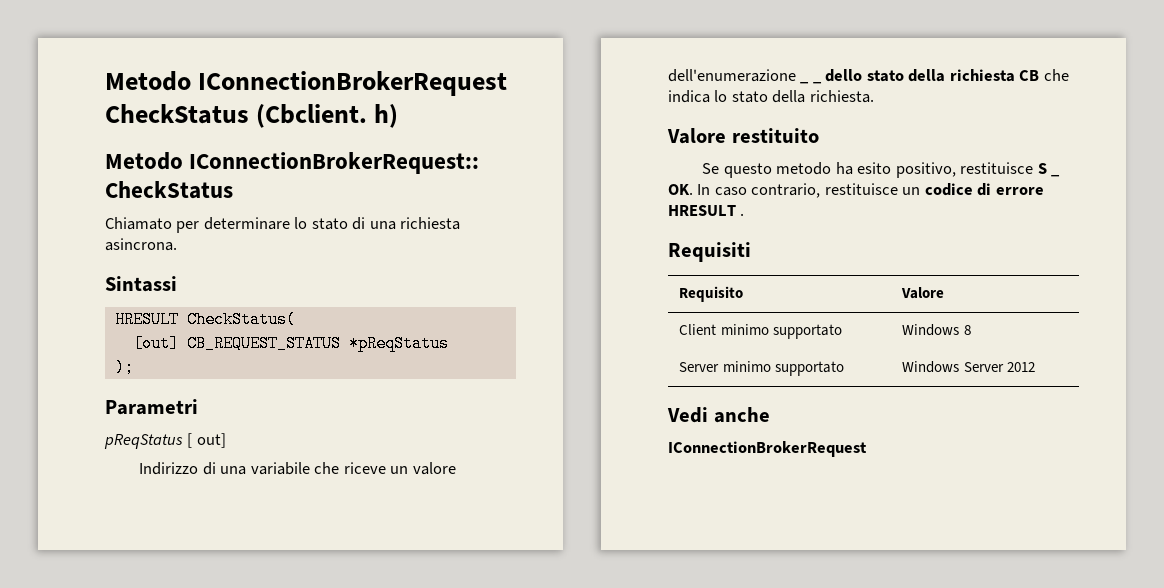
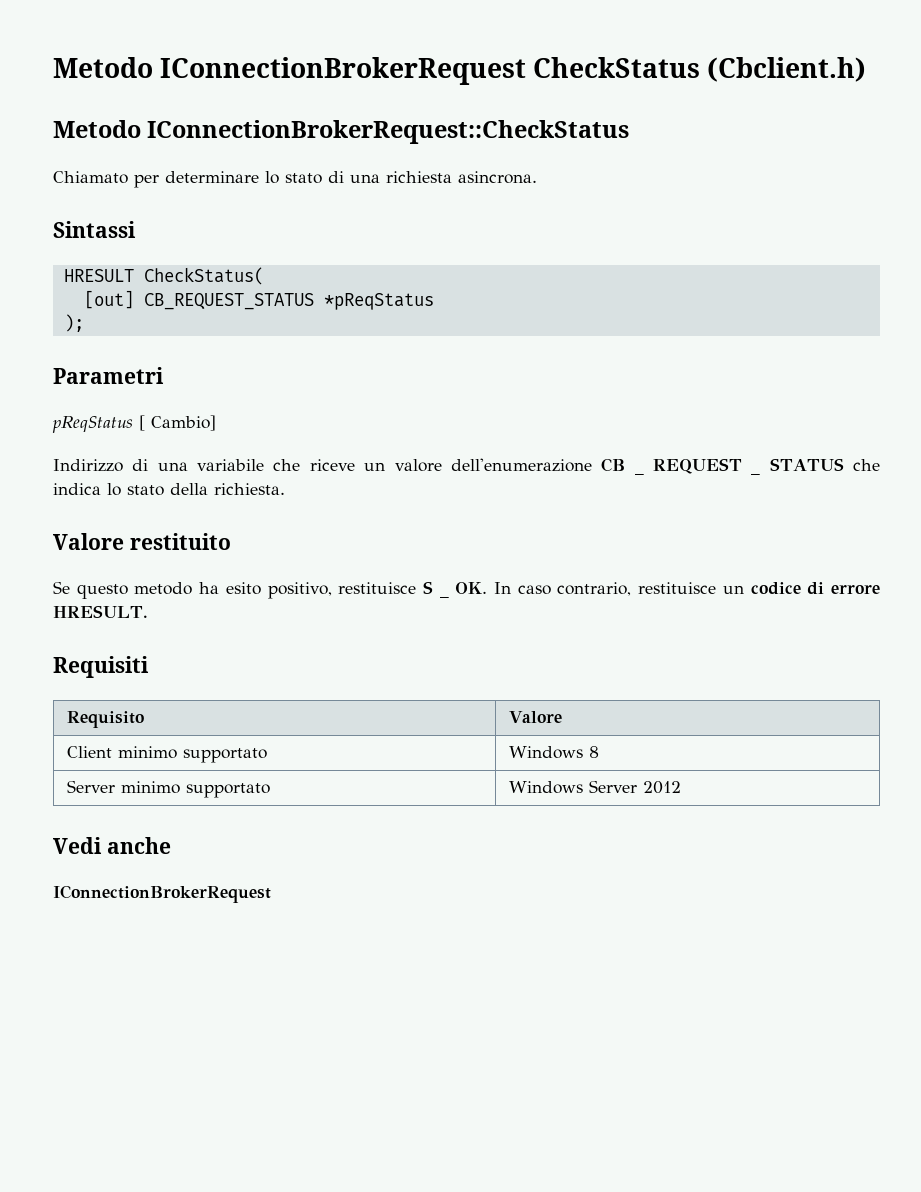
- Metodo IConnectionBrokerRequest CheckStatus (Cbclient. h)
- Metodo IConnectionBrokerRequest:: CheckStatus
+ Metodo IConnectionBrokerRequest CheckStatus (Cbclient.h)
+ Metodo IConnectionBrokerRequest::CheckStatus
- pReqStatus [ out]
+ pReqStatus [ Cambio]
- Indirizzo di una variabile che riceve un valore dell'enumerazione _ _ dello stato della richiesta CB che indica lo stato della richiesta.
+ Indirizzo di una variabile che riceve un valore dell'enumerazione CB _ REQUEST _ STATUS che indica lo stato della richiesta.
- Se questo metodo ha esito positivo, restituisce S _ OK. In caso contrario, restituisce un codice di errore HRESULT .
+ Se questo metodo ha esito positivo, restituisce S _ OK. In caso contrario, restituisce un codice di errore HRESULT.

